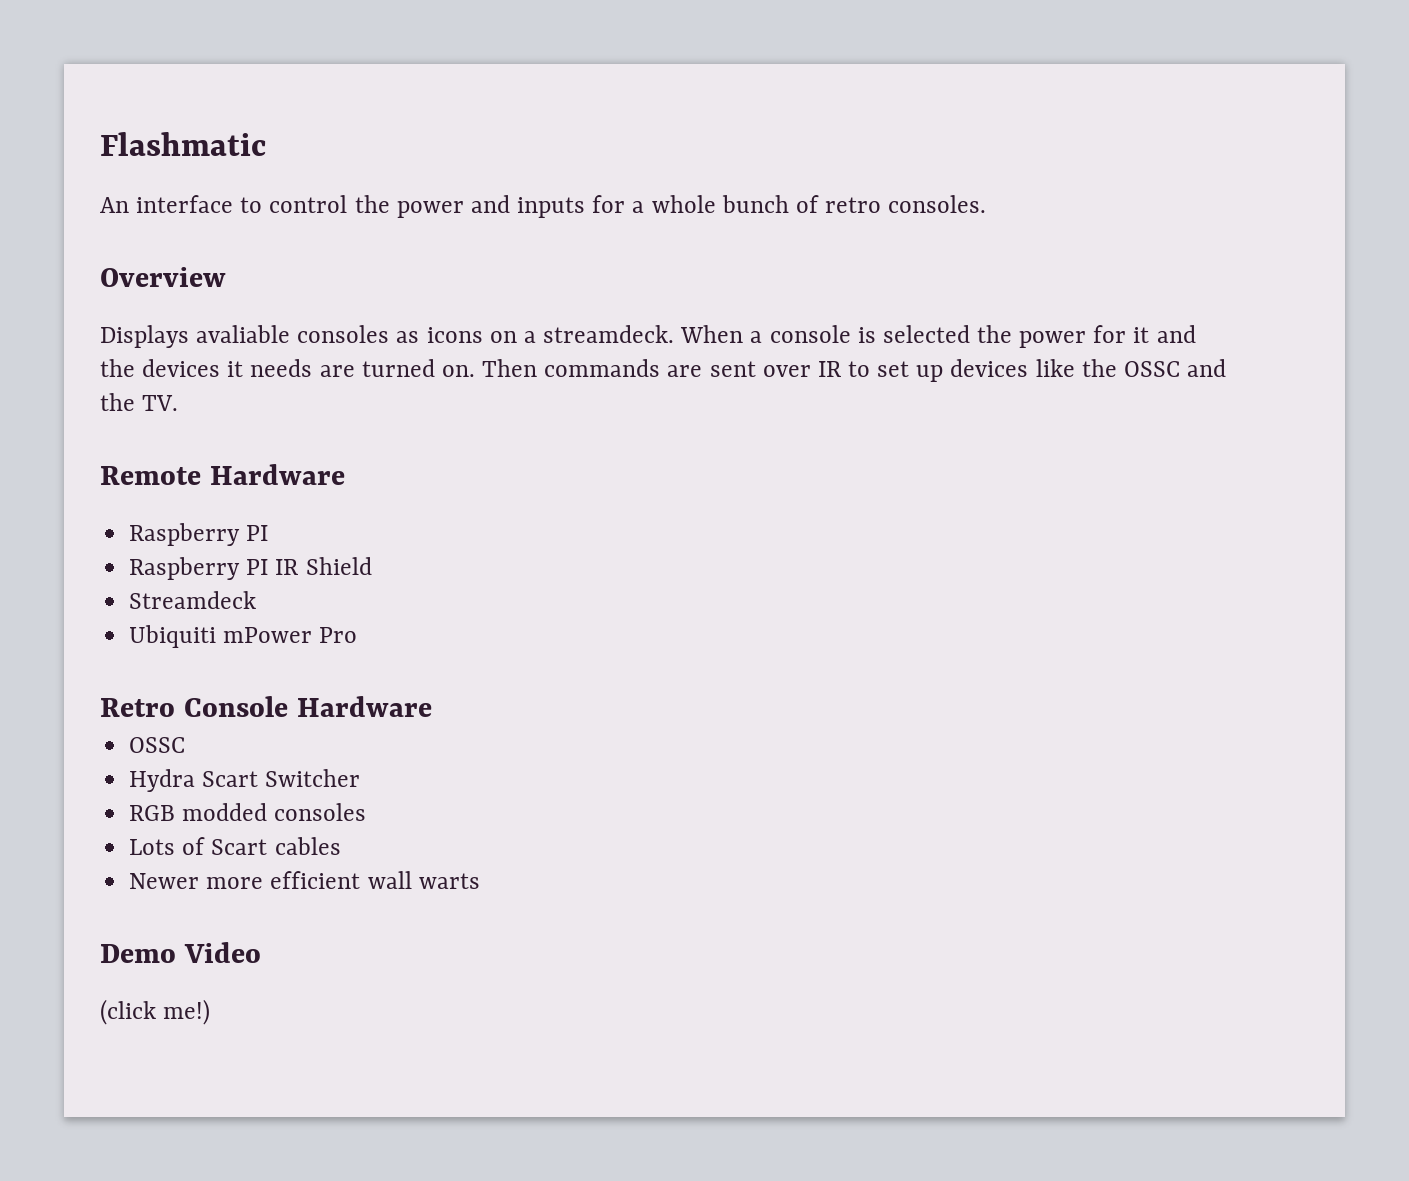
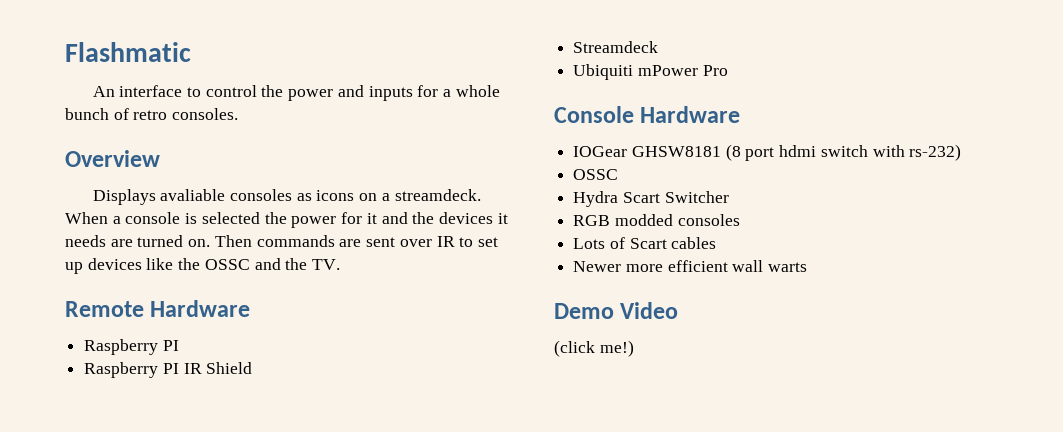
- Retro Console Hardware
+ Console Hardware
+ IOGear GHSW8181 (8 port hdmi switch with rs-232)

